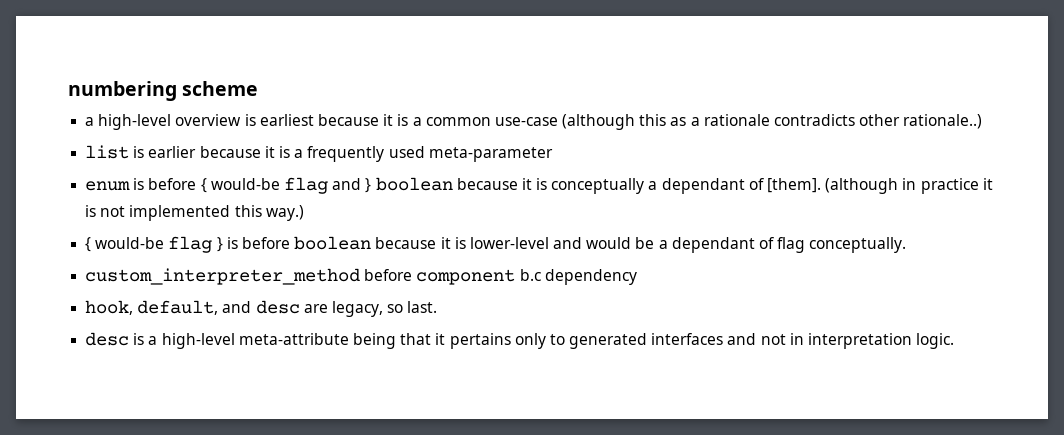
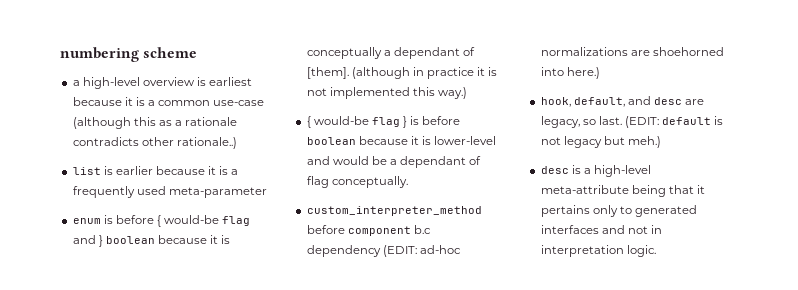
- custom_interpreter_method before component b.c dependency
+ custom_interpreter_method before component b.c dependency (EDIT: ad-hoc normalizations are shoehorned into here.)
+ (EDIT: default is not legacy but meh.)

